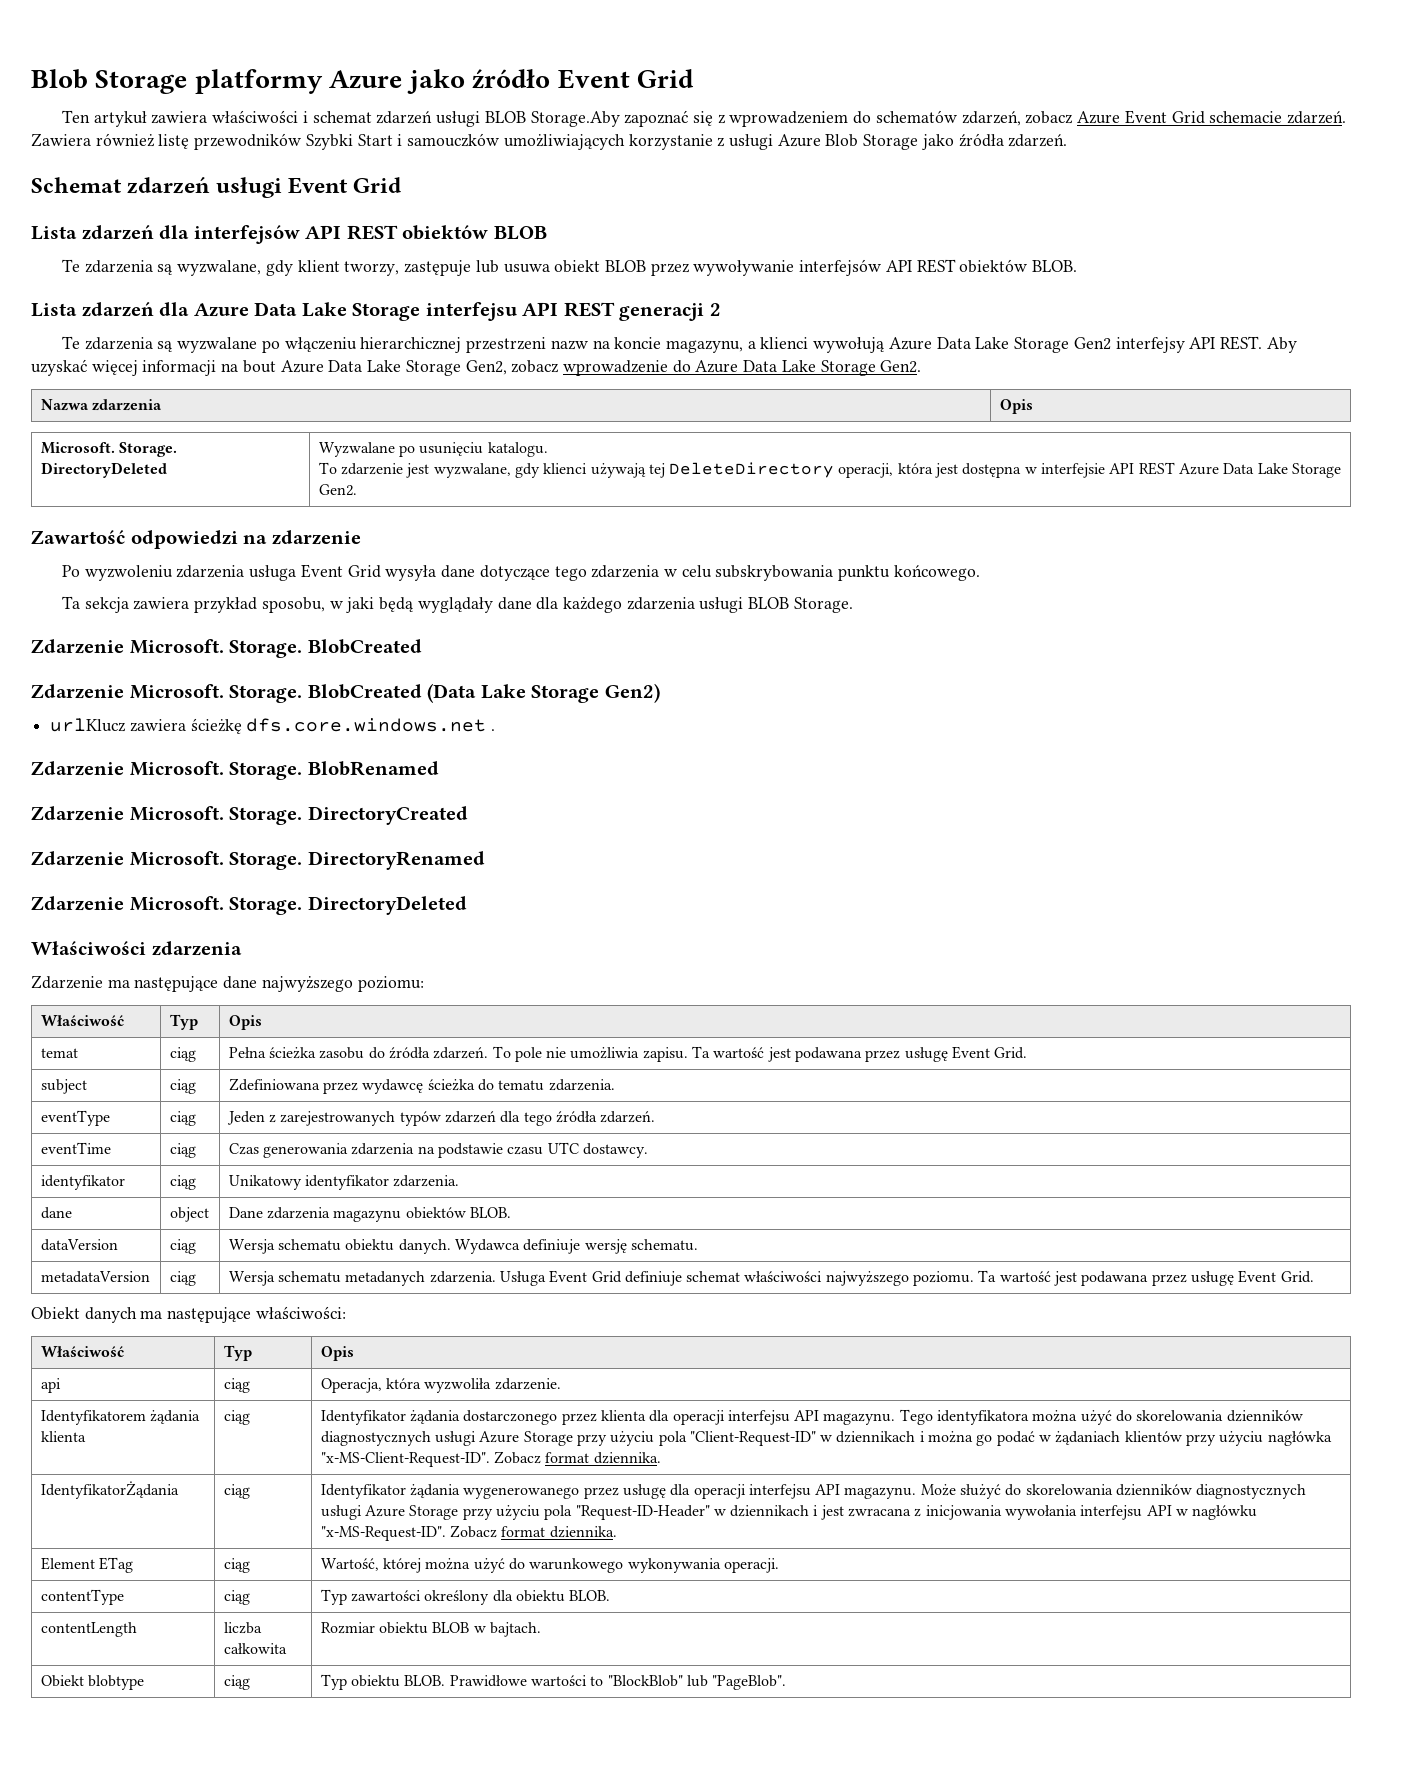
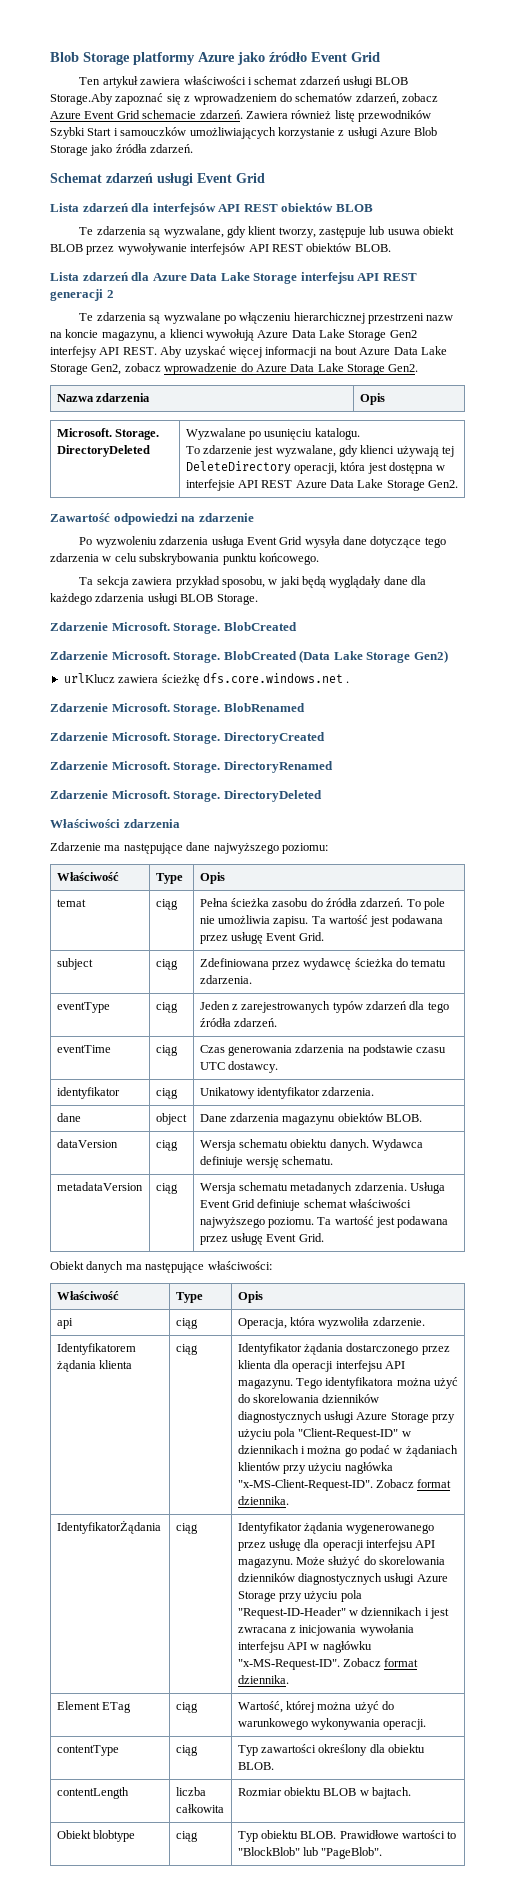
  Zdarzenie ma następujące dane najwyższego poziomu:
- Właściwość | Typ | Opis
+ Właściwość | Type | Opis
  Obiekt danych ma następujące właściwości:
- Właściwość | Typ | Opis
+ Właściwość | Type | Opis

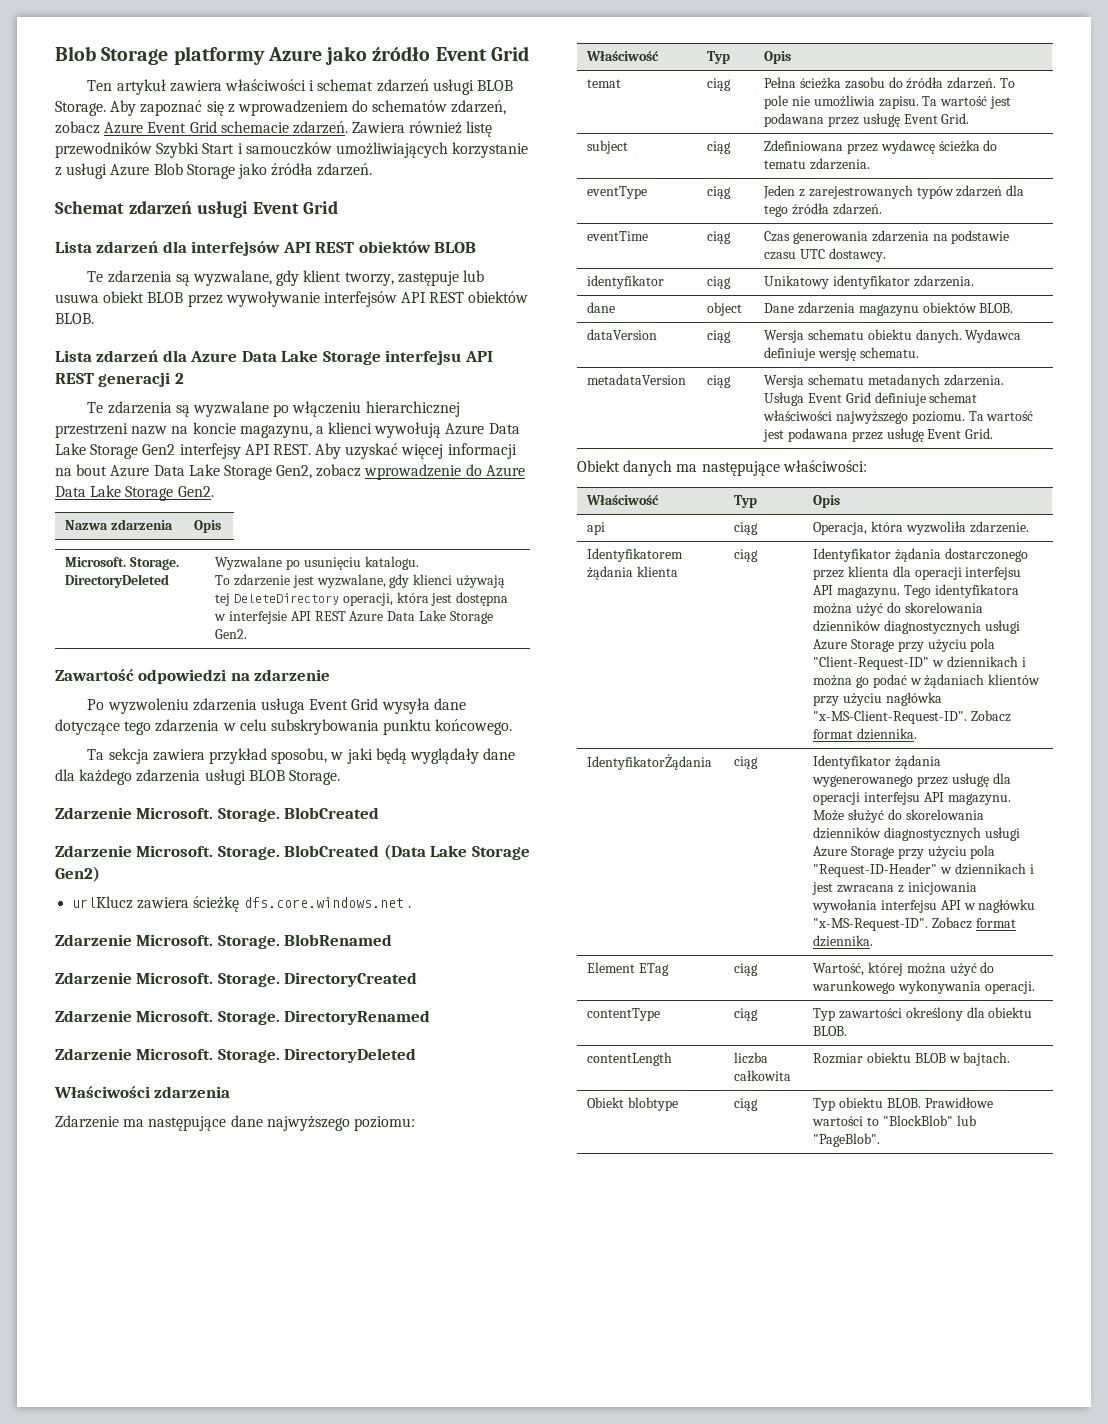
- Ten artykuł zawiera właściwości i schemat zdarzeń usługi BLOB Storage.Aby zapoznać się z wprowadzeniem do schematów zdarzeń, zobacz Azure Event Grid schemacie zdarzeń.
+ Ten artykuł zawiera właściwości i schemat zdarzeń usługi BLOB Storage. Aby zapoznać się z wprowadzeniem do schematów zdarzeń, zobacz Azure Event Grid schemacie zdarzeń.
  Zdarzenie ma następujące dane najwyższego poziomu:
- Właściwość | Type | Opis
+ Właściwość | Typ | Opis
  Obiekt danych ma następujące właściwości:
- Właściwość | Type | Opis
+ Właściwość | Typ | Opis

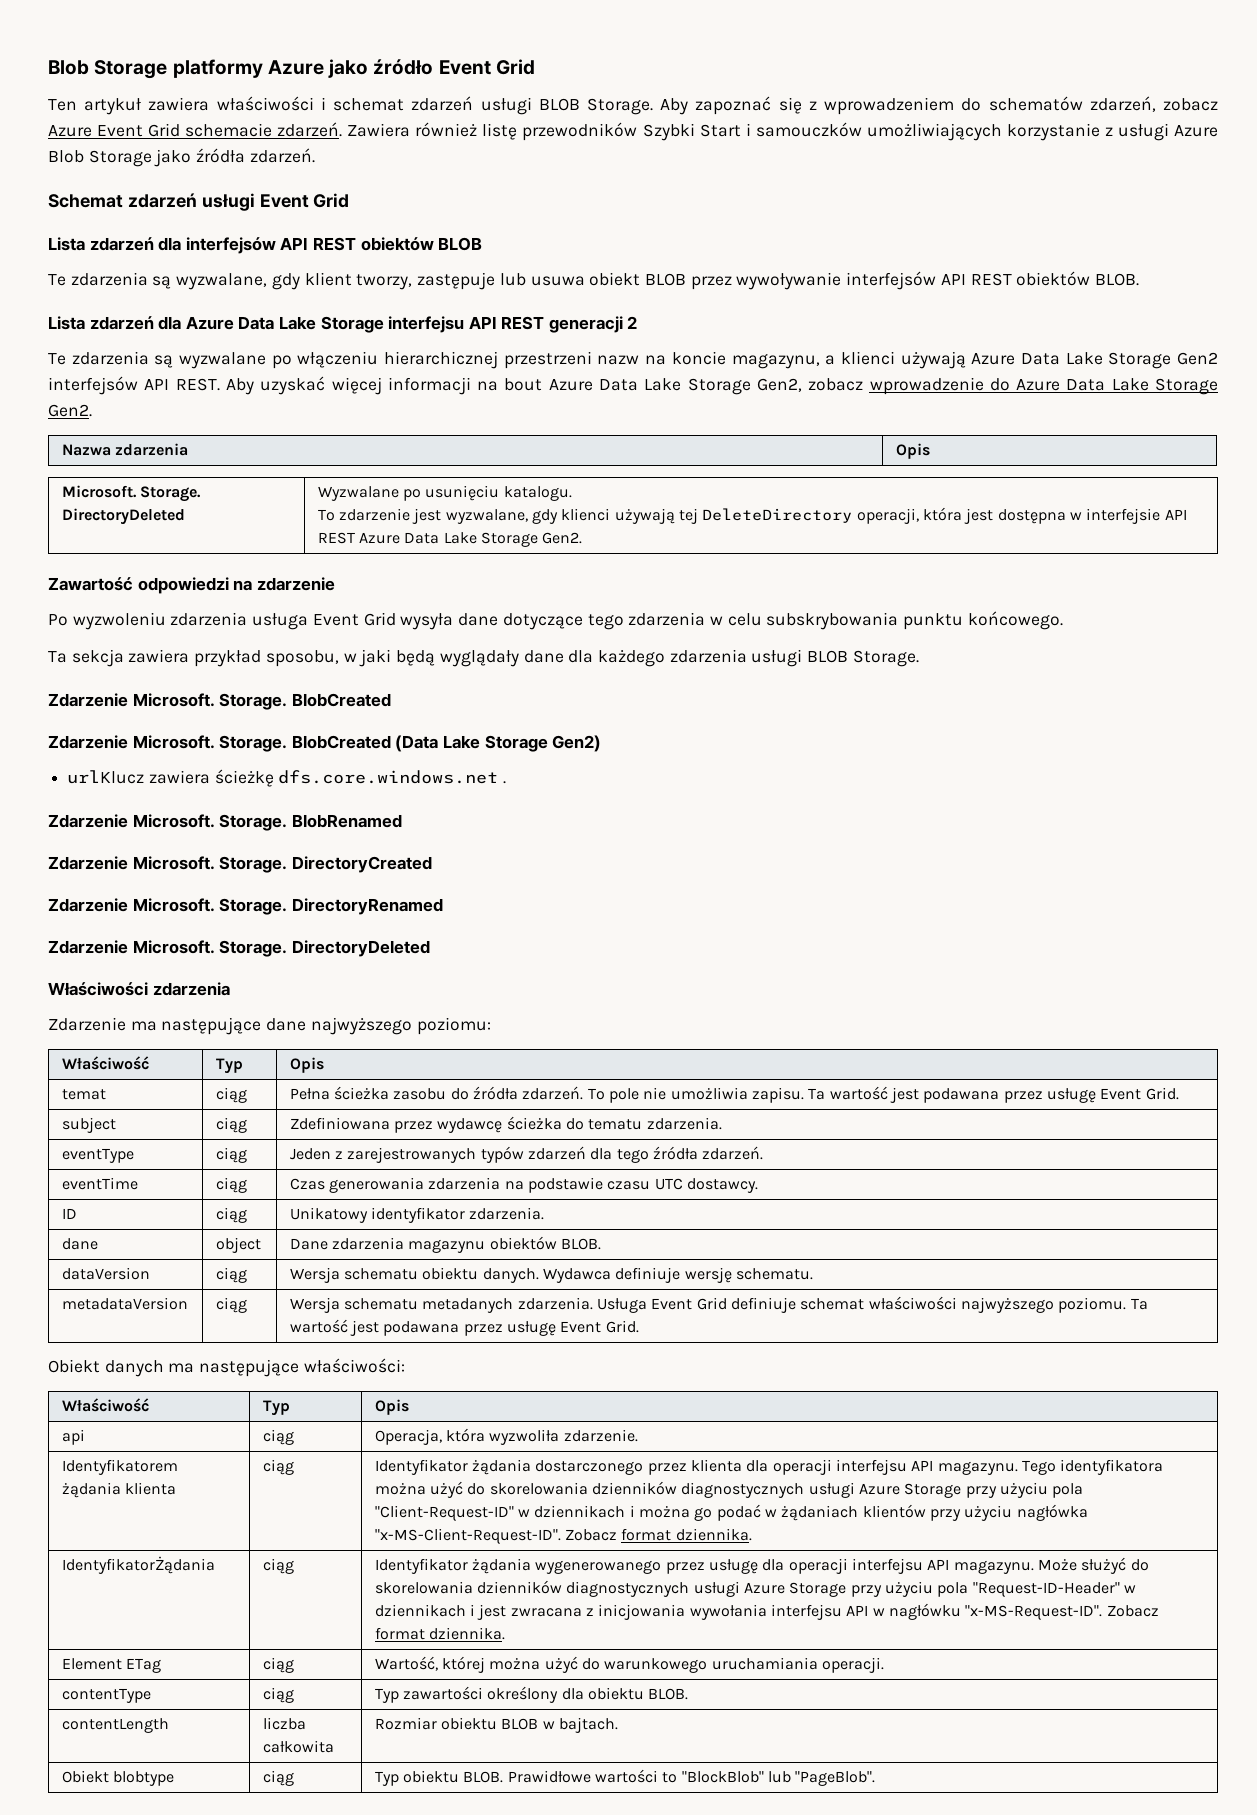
- Te zdarzenia są wyzwalane po włączeniu hierarchicznej przestrzeni nazw na koncie magazynu, a klienci wywołują Azure Data Lake Storage Gen2 interfejsy API REST.
+ Te zdarzenia są wyzwalane po włączeniu hierarchicznej przestrzeni nazw na koncie magazynu, a klienci używają Azure Data Lake Storage Gen2 interfejsów API REST.
- identyfikator | ciąg | Unikatowy identyfikator zdarzenia.
+ ID | ciąg | Unikatowy identyfikator zdarzenia.
- Element ETag | ciąg | Wartość, której można użyć do warunkowego wykonywania operacji.
+ Element ETag | ciąg | Wartość, której można użyć do warunkowego uruchamiania operacji.

